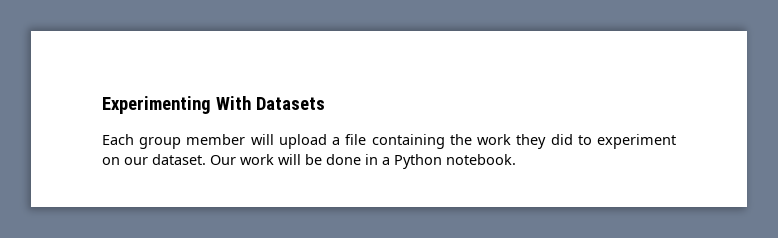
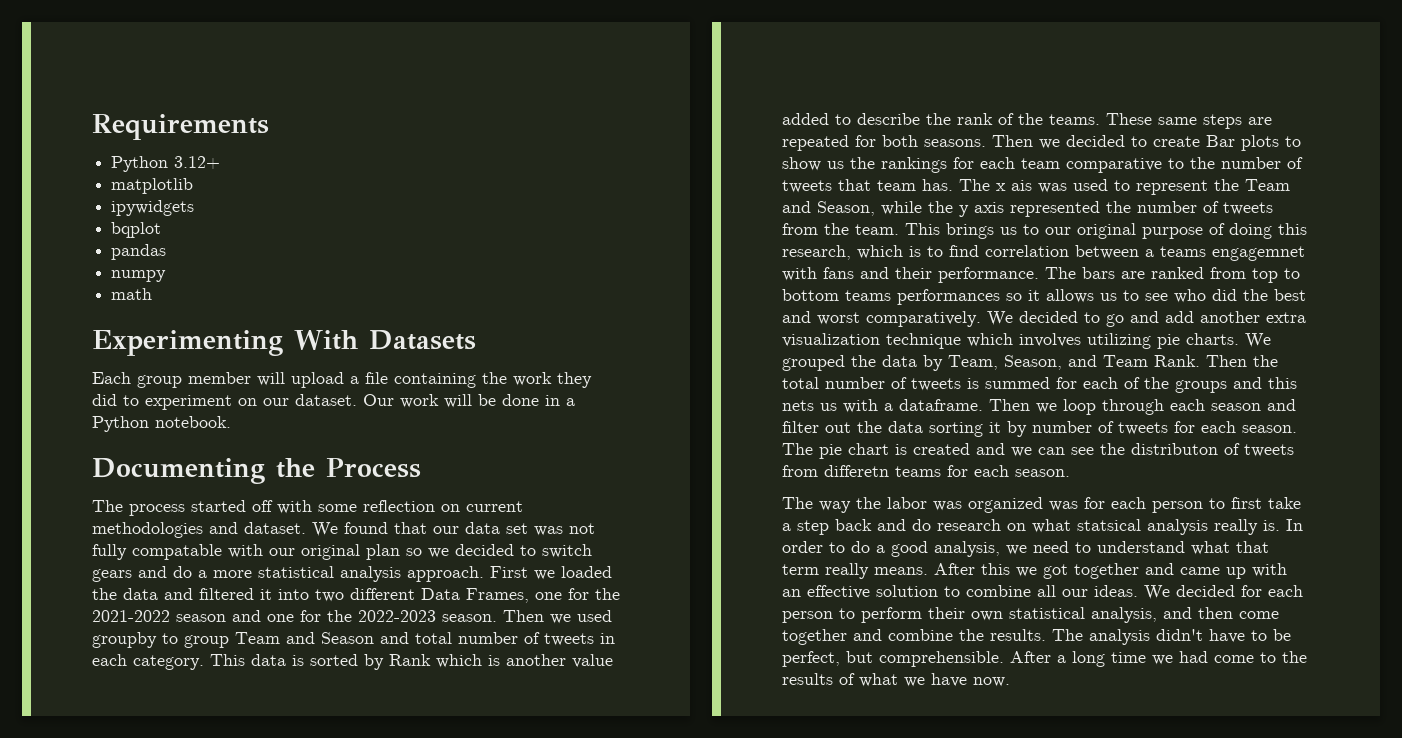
+ Requirements
+ Python 3.12+
+ matplotlib
+ ipywidgets
+ bqplot
+ pandas
+ numpy
+ math
+ Documenting the Process
+ The process started off with some reflection on current methodologies and dataset. We found that our data set was not fully compatable with our original plan so we decided to switch gears and do a more statistical analysis approach. First we loaded the data and filtered it into two different Data Frames, one for the 2021-2022 season and one for the 2022-2023 season. Then we used groupby to group Team and Season and total number of tweets in each category. This data is sorted by Rank which is another value added to describe the rank of the teams. These same steps are repeated for both seasons. Then we decided to create Bar plots to show us the rankings for each team comparative to the number of tweets that team has. The x ais was used to represent the Team and Season, while the y axis represented the number of tweets from the team. This brings us to our original purpose of doing this research, which is to find correlation between a teams engagemnet with fans and their performance. The bars are ranked from top to bottom teams performances so it allows us to see who did the best and worst comparatively. We decided to go and add another extra visualization technique which involves utilizing pie charts. We grouped the data by Team, Season, and Team Rank. Then the total number of tweets is summed for each of the groups and this nets us with a dataframe. Then we loop through each season and filter out the data sorting it by number of tweets for each season. The pie chart is created and we can see the distributon of tweets from differetn teams for each season.
+ The way the labor was organized was for each person to first take a step back and do research on what statsical analysis really is. In order to do a good analysis, we need to understand what that term really means. After this we got together and came up with an effective solution to combine all our ideas. We decided for each person to perform their own statistical analysis, and then come together and combine the results. The analysis didn't have to be perfect, but comprehensible. After a long time we had come to the results of what we have now.

